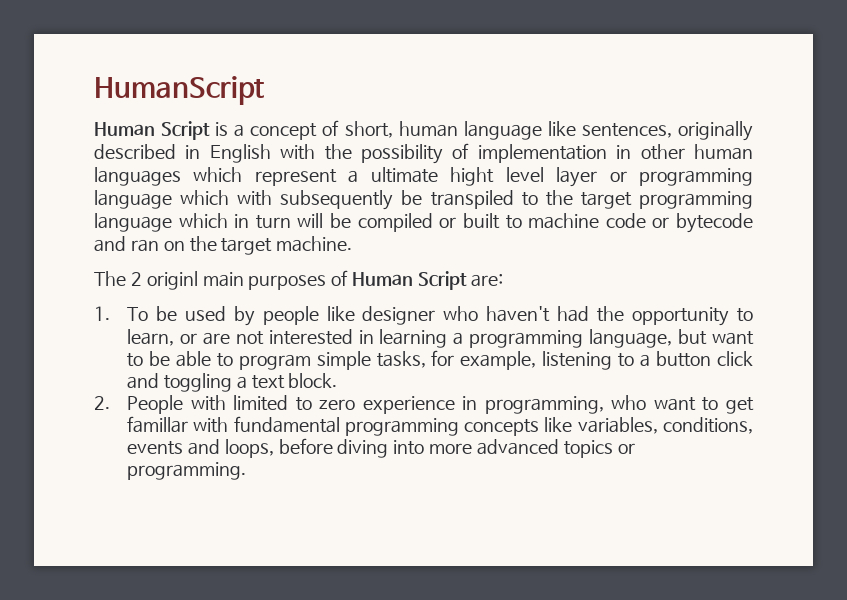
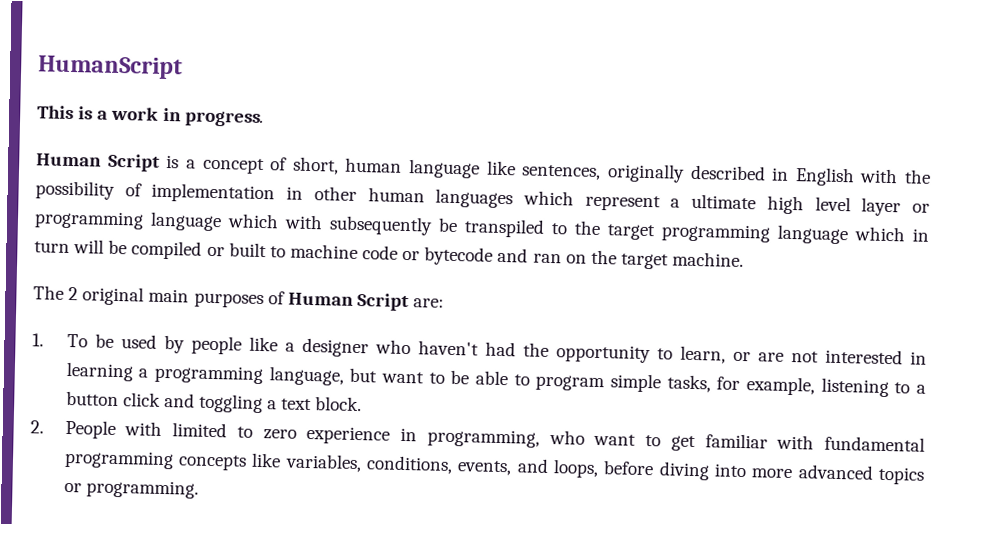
+ This is a work in progress.
- Human Script is a concept of short, human language like sentences, originally described in English with the possibility of implementation in other human languages which represent a ultimate hight level layer or programming language which with subsequently be transpiled to the target programming language which in turn will be compiled or built to machine code or bytecode and ran on the target machine.
+ Human Script is a concept of short, human language like sentences, originally described in English with the possibility of implementation in other human languages which represent a ultimate high level layer or programming language which with subsequently be transpiled to the target programming language which in turn will be compiled or built to machine code or bytecode and ran on the target machine.
- The 2 originl main purposes of Human Script are:
+ The 2 original main purposes of Human Script are:
- 1. To be used by people like designer who haven't had the opportunity to learn, or are not interested in learning a programming language, but want to be able to program simple tasks, for example, listening to a button click and toggling a text block.
+ 1. To be used by people like a designer who haven't had the opportunity to learn, or are not interested in learning a programming language, but want to be able to program simple tasks, for example, listening to a button click and toggling a text block.
- 2. People with limited to zero experience in programming, who want to get famillar with fundamental programming concepts like variables, conditions, events and loops, before diving into more advanced topics or programming.
+ 2. People with limited to zero experience in programming, who want to get familiar with fundamental programming concepts like variables, conditions, events, and loops, before diving into more advanced topics or programming.

